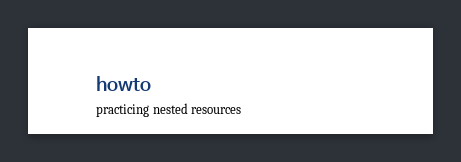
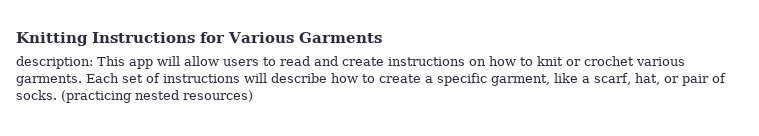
- howto
- practicing nested resources
+ Knitting Instructions for Various Garments
+ description: This app will allow users to read and create instructions on how to knit or crochet various garments. Each set of instructions will describe how to create a specific garment, like a scarf, hat, or pair of socks. (practicing nested resources)

